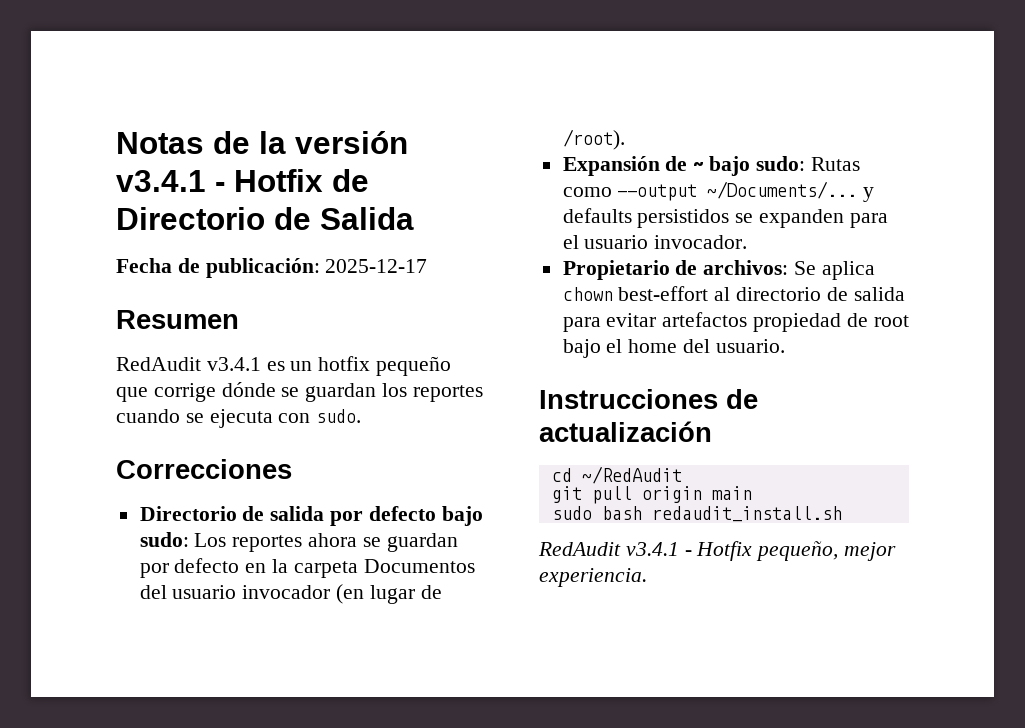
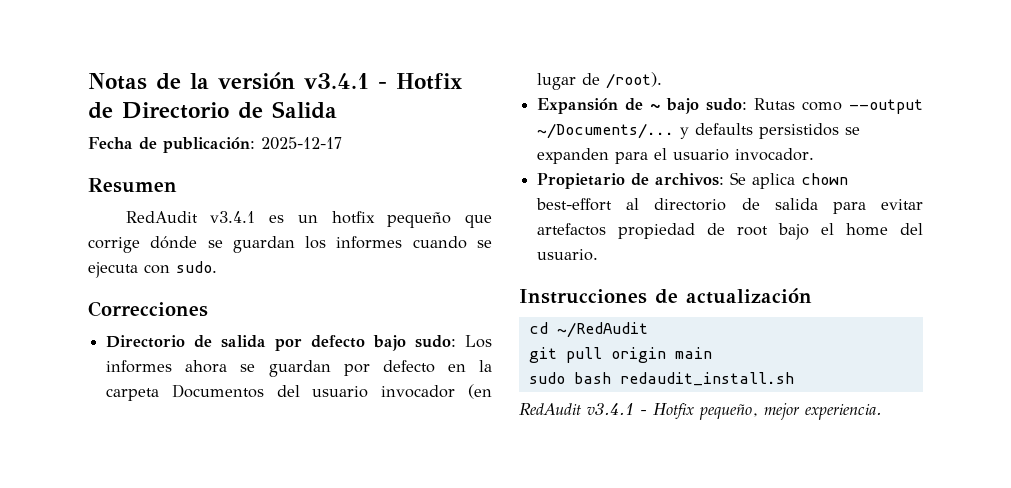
- RedAudit v3.4.1 es un hotfix pequeño que corrige dónde se guardan los reportes cuando se ejecuta con sudo.
+ RedAudit v3.4.1 es un hotfix pequeño que corrige dónde se guardan los informes cuando se ejecuta con sudo.
- Directorio de salida por defecto bajo sudo: Los reportes ahora se guardan por defecto en la carpeta Documentos del usuario invocador (en lugar de /root).
+ Directorio de salida por defecto bajo sudo: Los informes ahora se guardan por defecto en la carpeta Documentos del usuario invocador (en lugar de /root).

